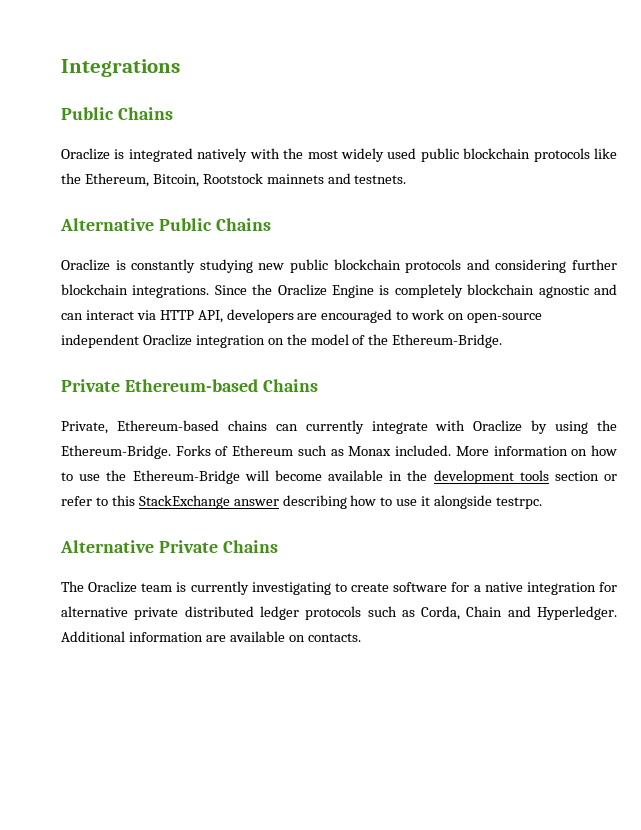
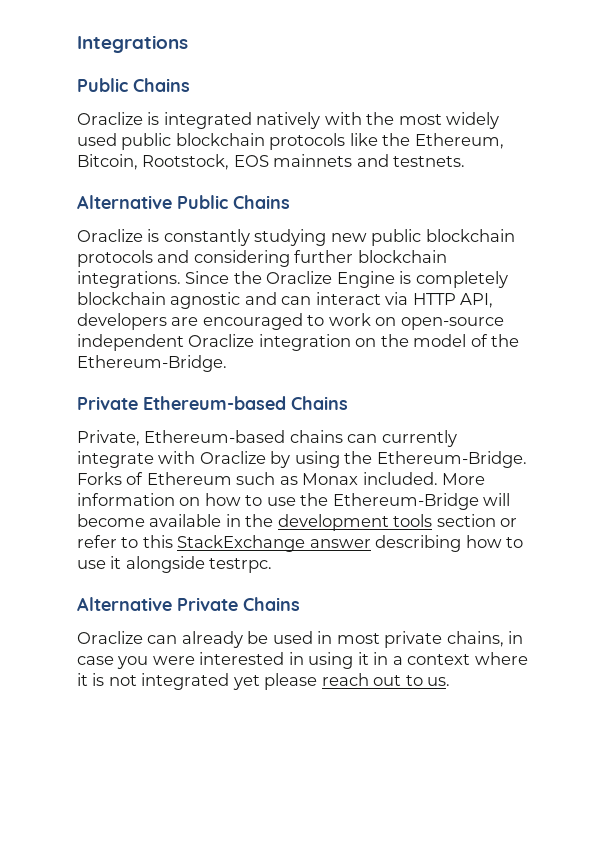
- Oraclize is integrated natively with the most widely used public blockchain protocols like the Ethereum, Bitcoin, Rootstock mainnets and testnets.
+ Oraclize is integrated natively with the most widely used public blockchain protocols like the Ethereum, Bitcoin, Rootstock, EOS mainnets and testnets.
- The Oraclize team is currently investigating to create software for a native integration for alternative private distributed ledger protocols such as Corda, Chain and Hyperledger. Additional information are available on contacts.
+ Oraclize can already be used in most private chains, in case you were interested in using it in a context where it is not integrated yet please reach out to us.

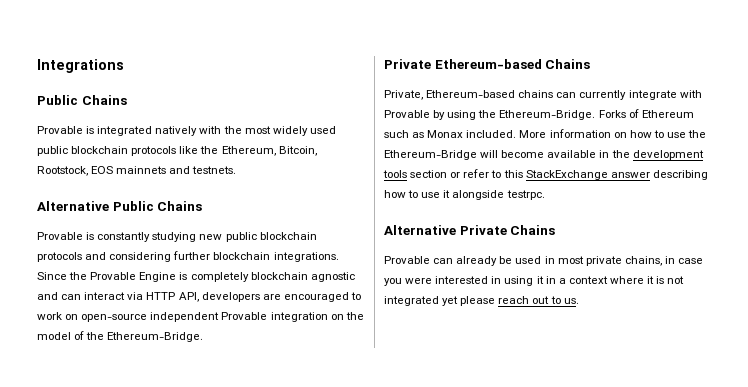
- Oraclize is integrated natively with the most widely used public blockchain protocols like the Ethereum, Bitcoin, Rootstock, EOS mainnets and testnets.
+ Provable is integrated natively with the most widely used public blockchain protocols like the Ethereum, Bitcoin, Rootstock, EOS mainnets and testnets.
- Oraclize is constantly studying new public blockchain protocols and considering further blockchain integrations.
+ Provable is constantly studying new public blockchain protocols and considering further blockchain integrations.
- Since the Oraclize Engine is completely blockchain agnostic and can interact via HTTP API, developers are encouraged to work on open-source independent Oraclize integration on the model of the Ethereum-Bridge.
+ Since the Provable Engine is completely blockchain agnostic and can interact via HTTP API, developers are encouraged to work on open-source independent Provable integration on the model of the Ethereum-Bridge.
- Private, Ethereum-based chains can currently integrate with Oraclize by using the Ethereum-Bridge.
+ Private, Ethereum-based chains can currently integrate with Provable by using the Ethereum-Bridge.
- Oraclize can already be used in most private chains, in case you were interested in using it in a context where it is not integrated yet please reach out to us.
+ Provable can already be used in most private chains, in case you were interested in using it in a context where it is not integrated yet please reach out to us.

